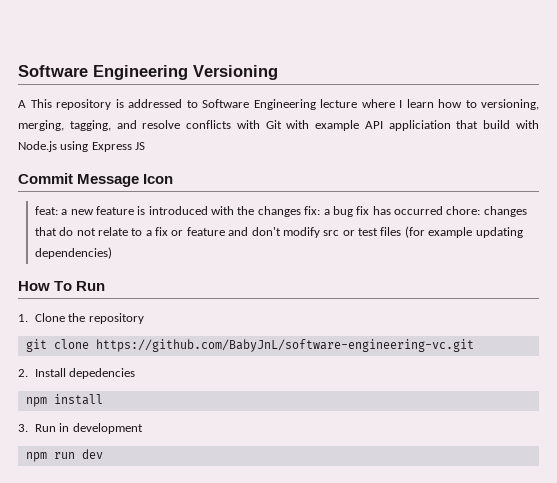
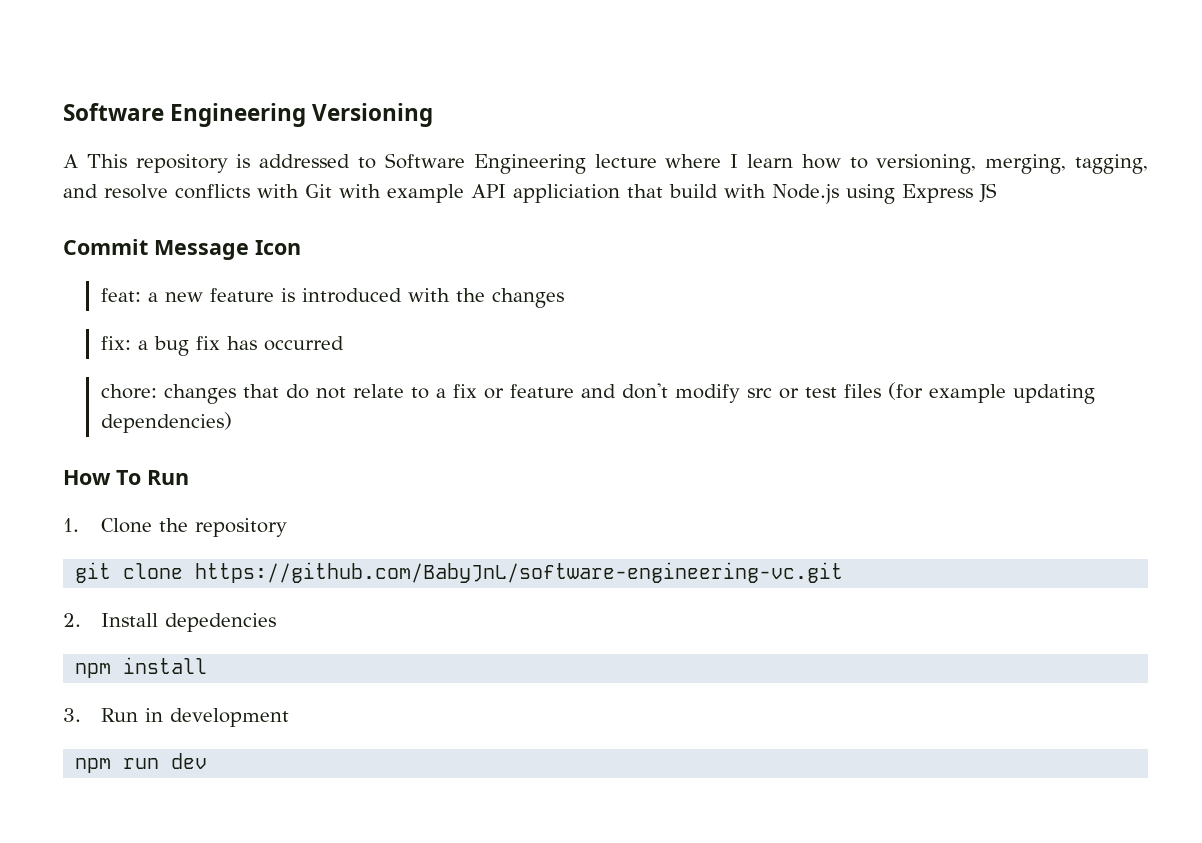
- feat: a new feature is introduced with the changes fix: a bug fix has occurred chore: changes that do not relate to a fix or feature and don't modify src or test files (for example updating dependencies)
+ feat: a new feature is introduced with the changes
+ fix: a bug fix has occurred
+ chore: changes that do not relate to a fix or feature and don't modify src or test files (for example updating dependencies)

